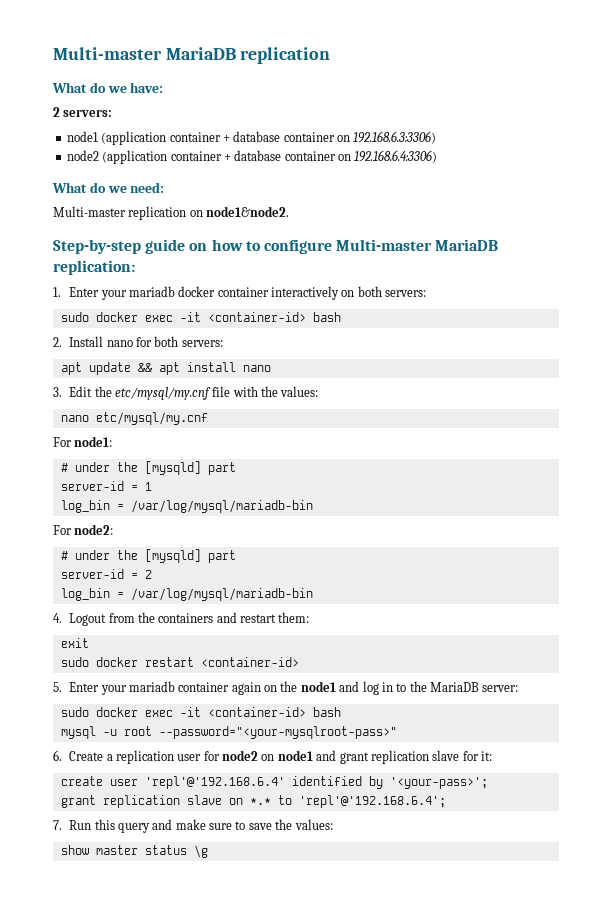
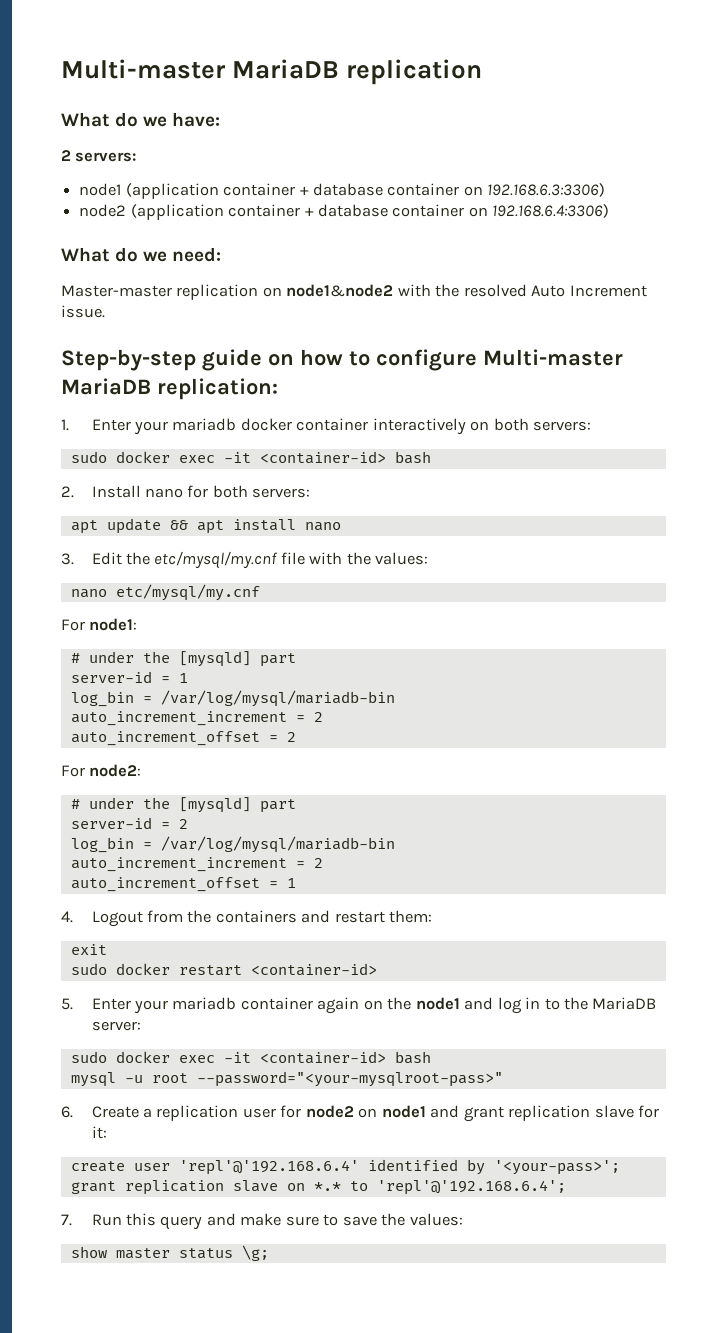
- Multi-master replication on node1&node2.
+ Master-master replication on node1&node2 with the resolved Auto Increment issue.
  server-id = 1
  log_bin = /var/log/mysql/mariadb-bin
+ auto_increment_increment = 2
+ auto_increment_offset = 2
  server-id = 2
  log_bin = /var/log/mysql/mariadb-bin
+ auto_increment_increment = 2
+ auto_increment_offset = 1
- show master status \g
+ show master status \g;

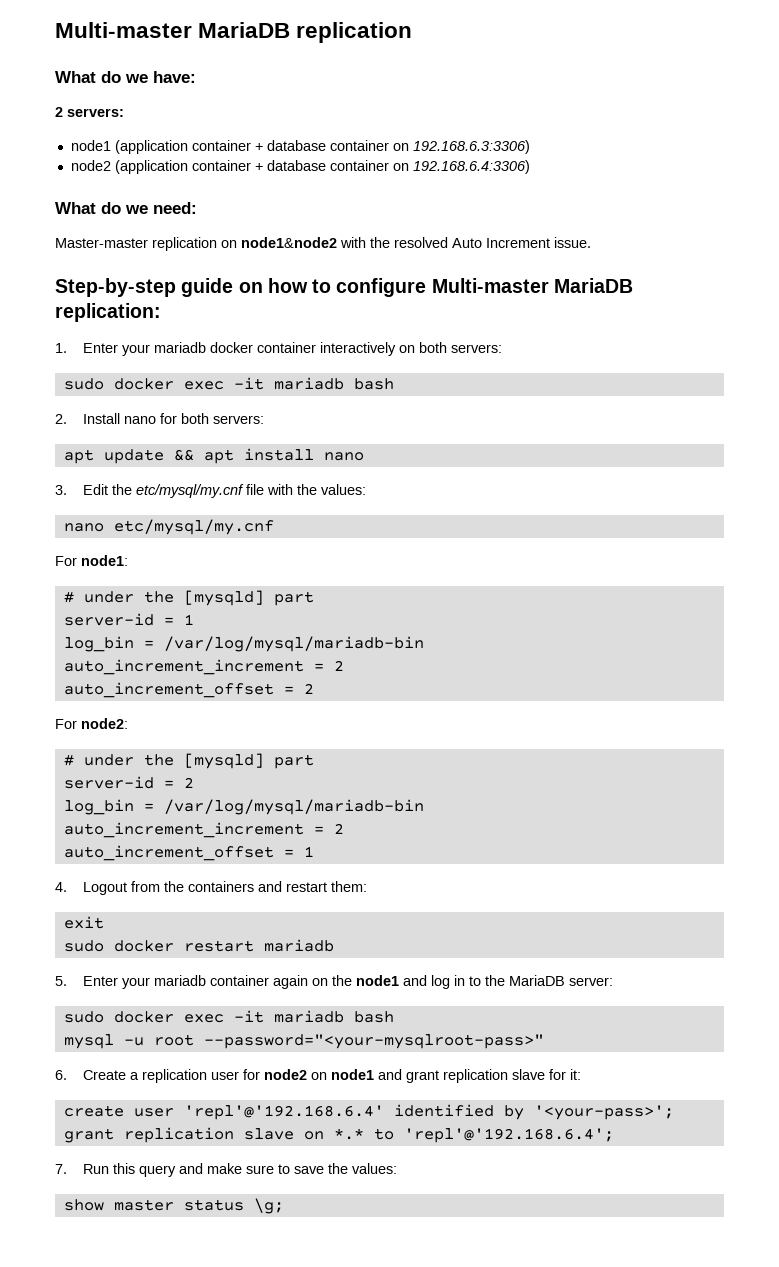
  1. Enter your mariadb docker container interactively on both servers:
- sudo docker exec -it <container-id> bash
+ sudo docker exec -it mariadb bash
- sudo docker restart <container-id>
+ sudo docker restart mariadb
  5. Enter your mariadb container again on the node1 and log in to the MariaDB server:
- sudo docker exec -it <container-id> bash
+ sudo docker exec -it mariadb bash

